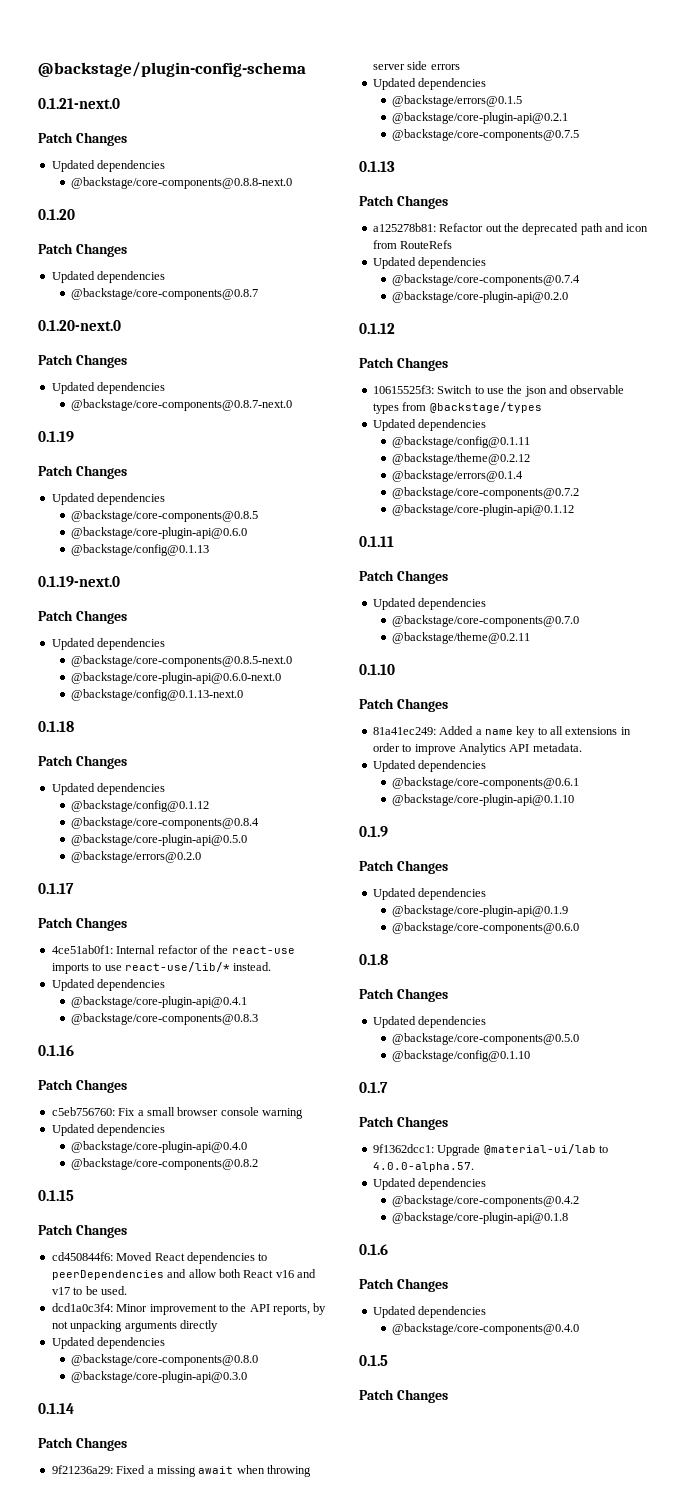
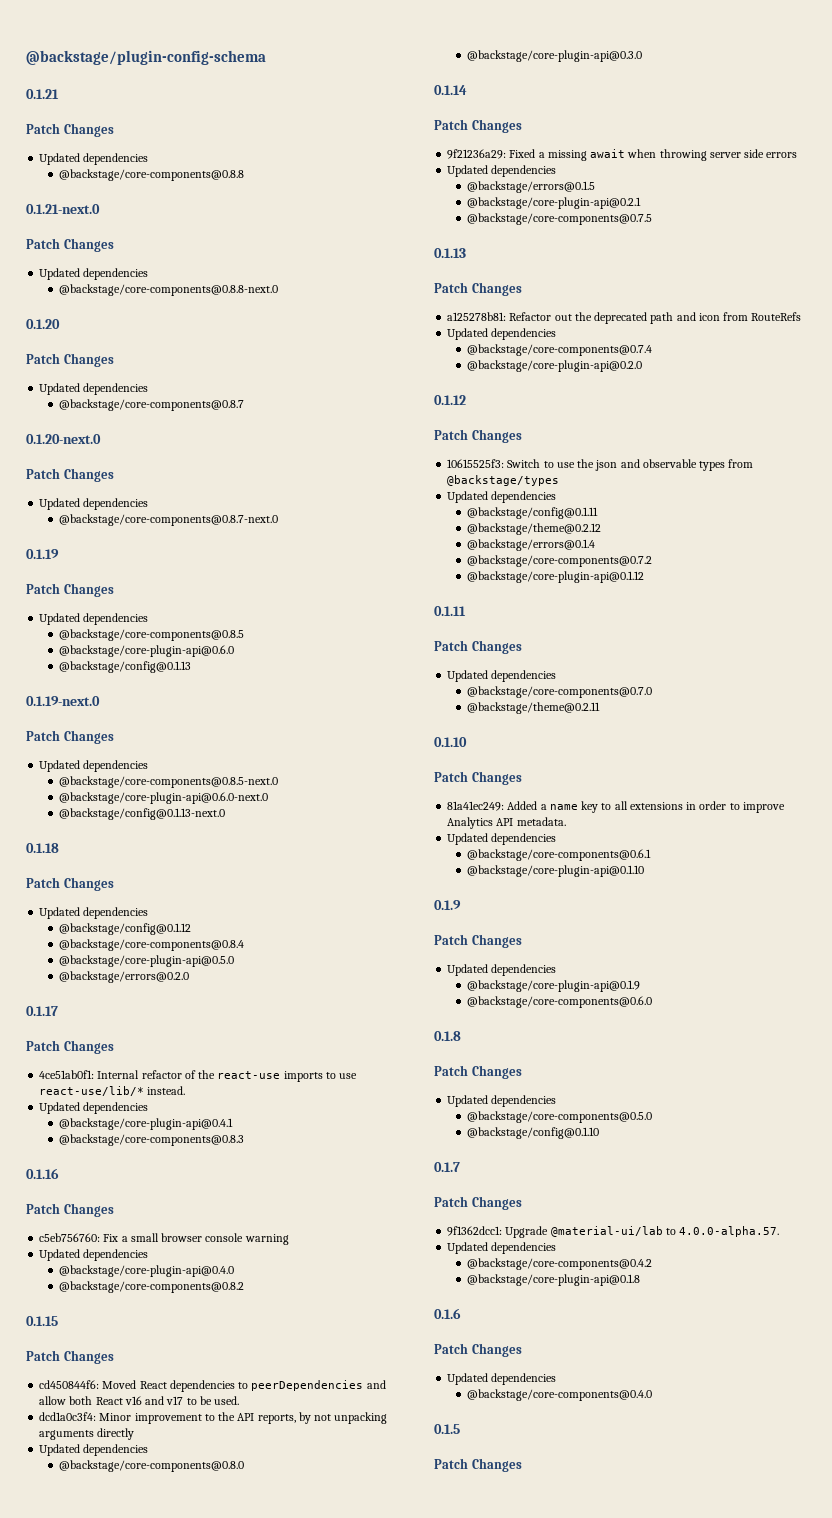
+ 0.1.21
+ Patch Changes
+ Updated dependencies
+ @backstage/core-components@0.8.8

